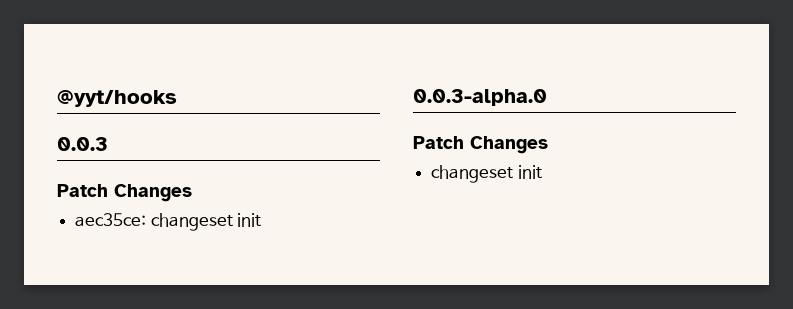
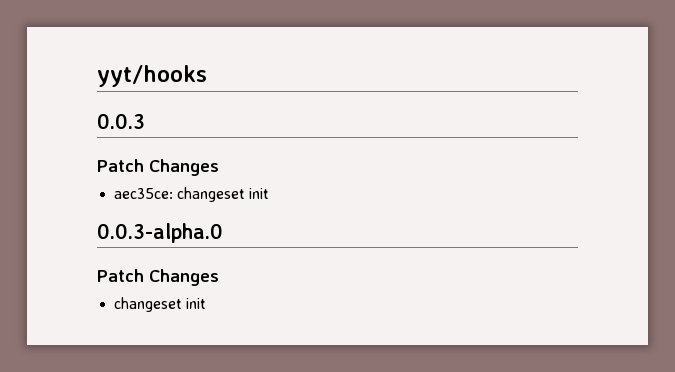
- @yyt/hooks
+ yyt/hooks

